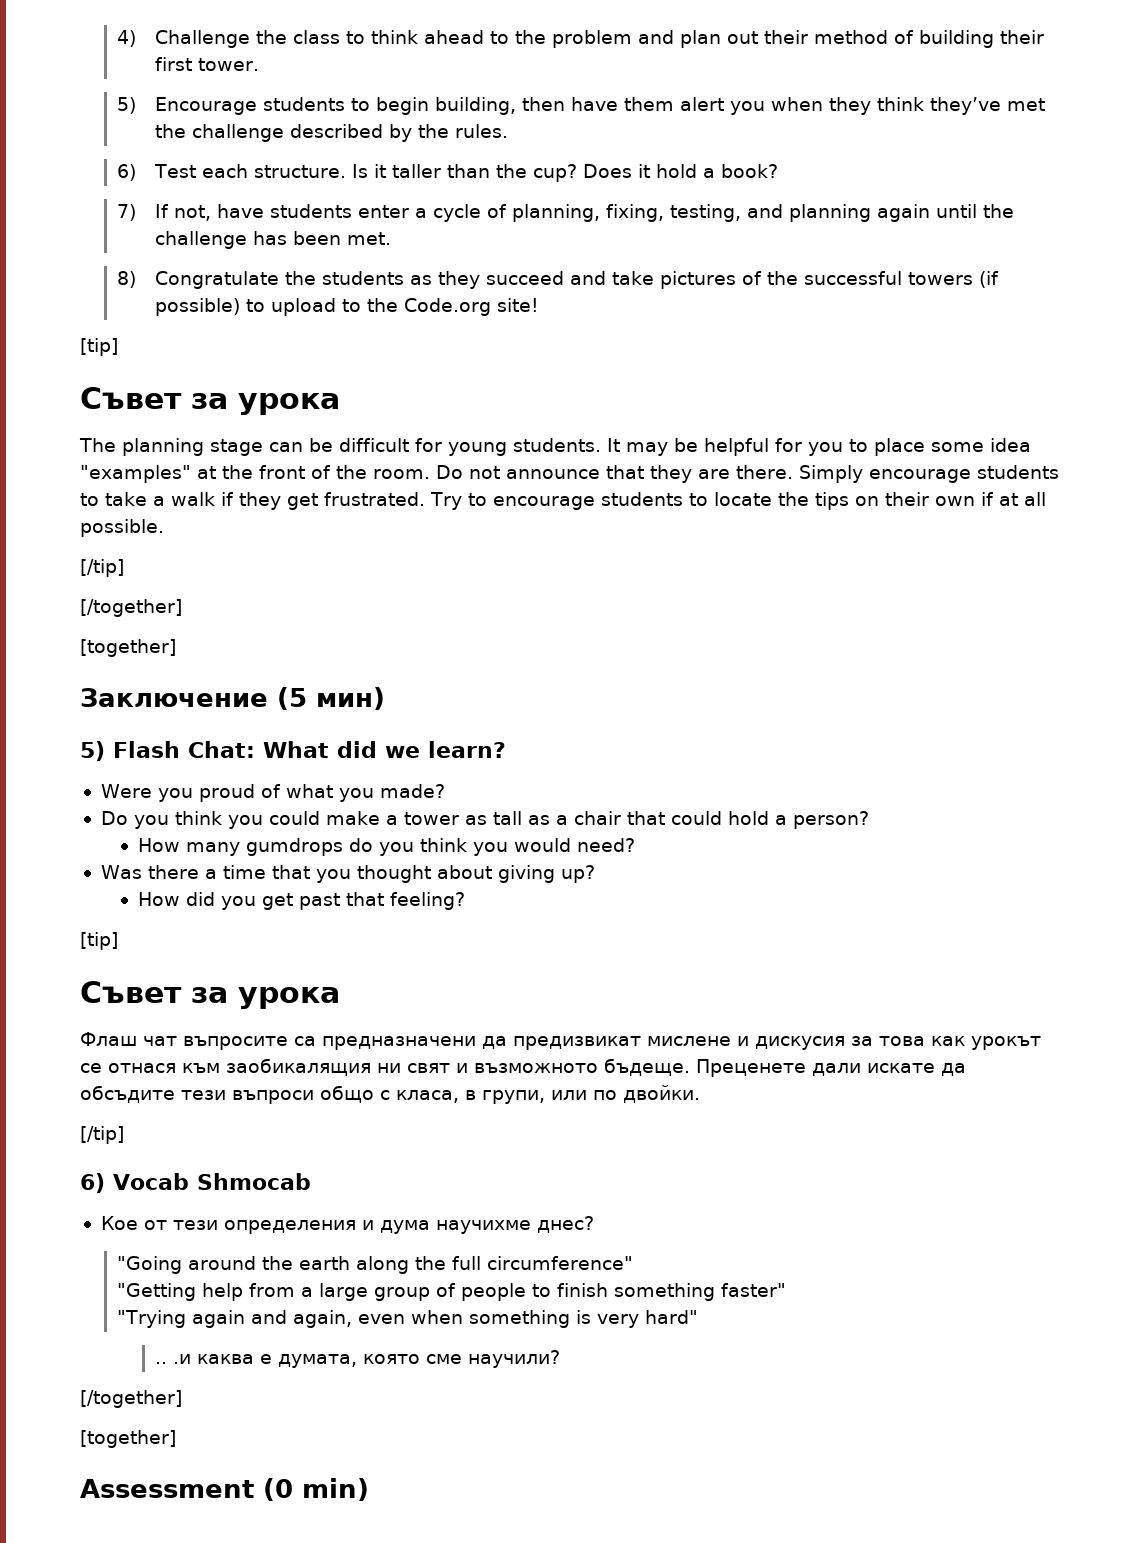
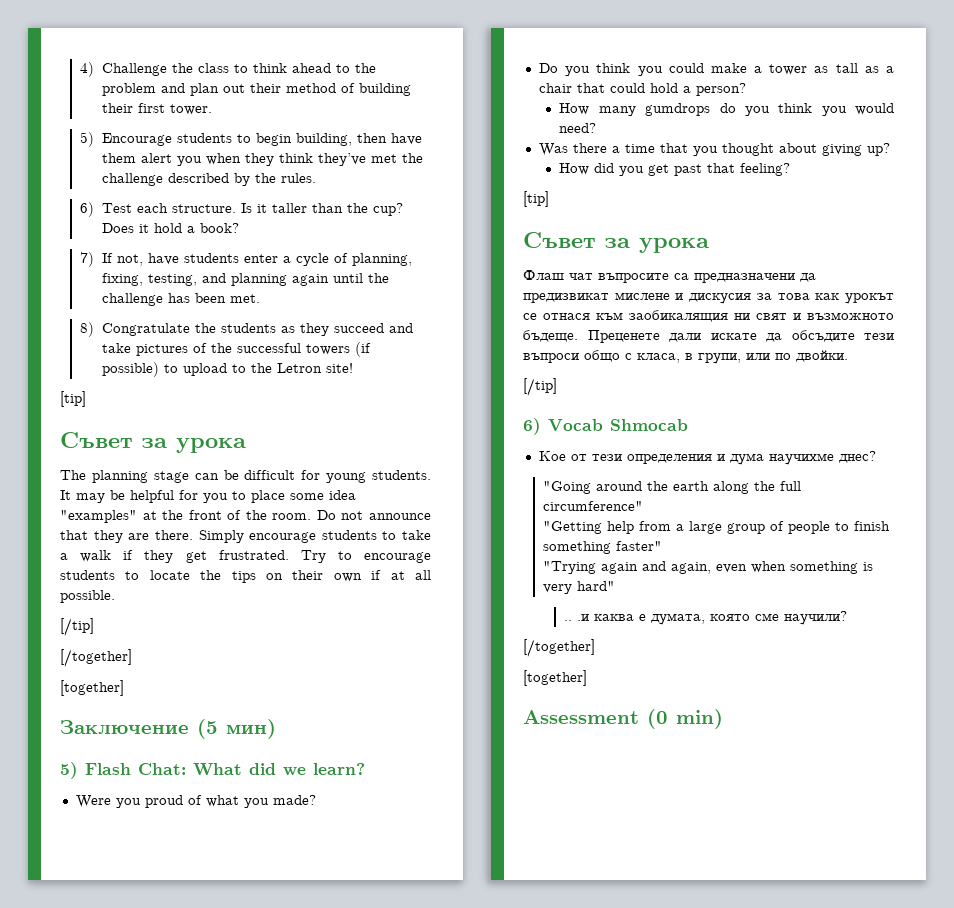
- 8) Congratulate the students as they succeed and take pictures of the successful towers (if possible) to upload to the Code.org site!
+ 8) Congratulate the students as they succeed and take pictures of the successful towers (if possible) to upload to the Letron site!

